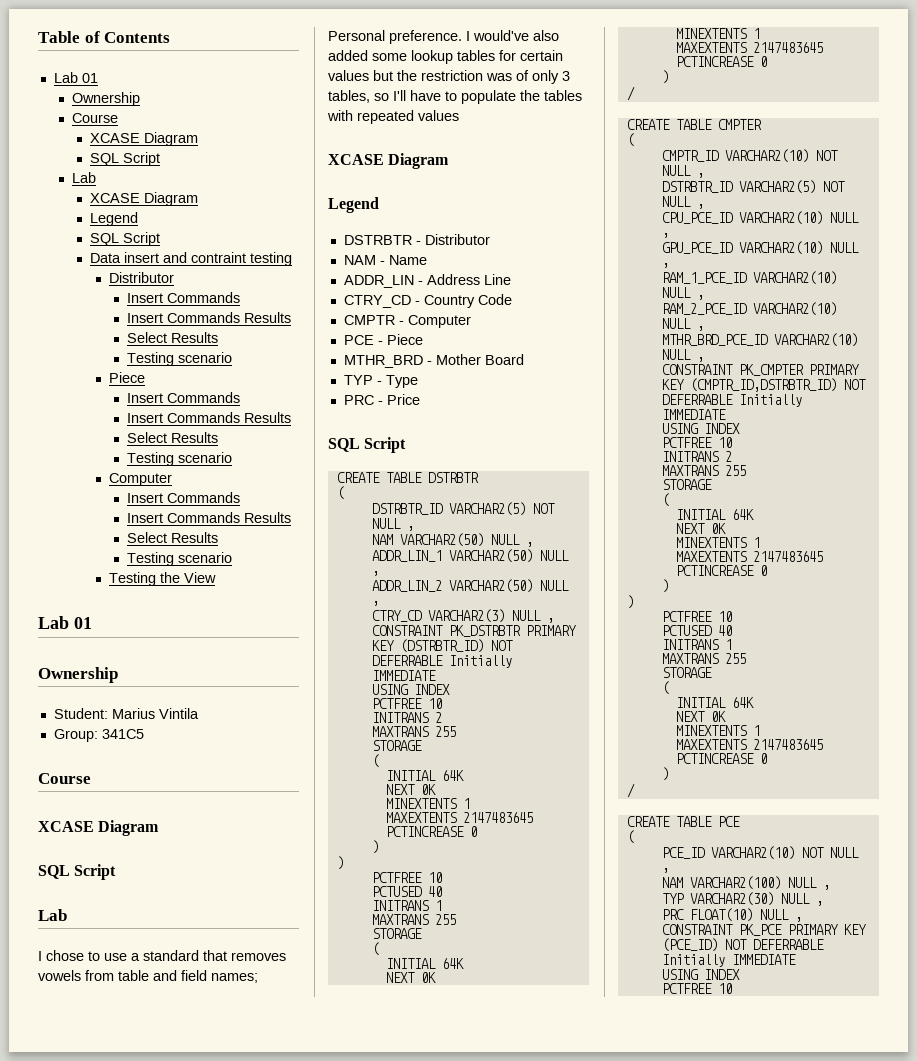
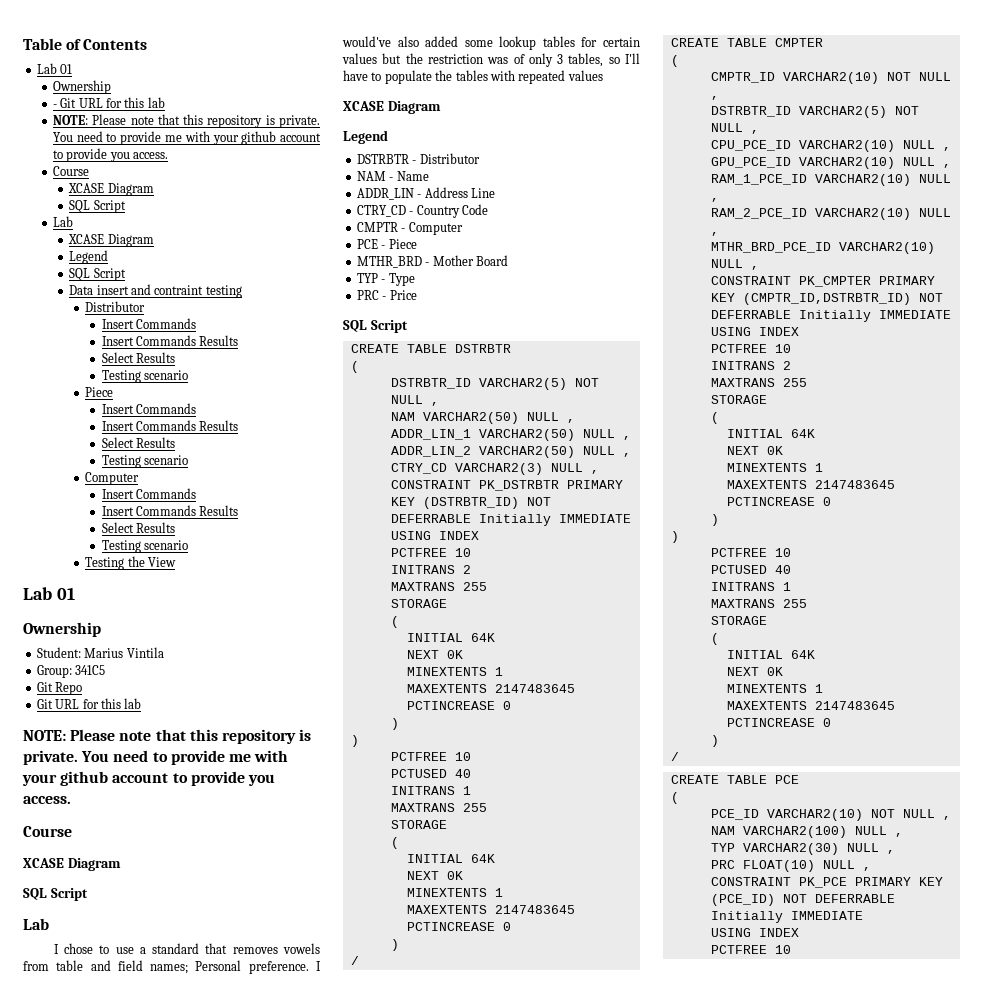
+ - Git URL for this lab
+ NOTE: Please note that this repository is private. You need to provide me with your github account to provide you access.
+ Git Repo
+ Git URL for this lab
+ NOTE: Please note that this repository is private. You need to provide me with your github account to provide you access.

